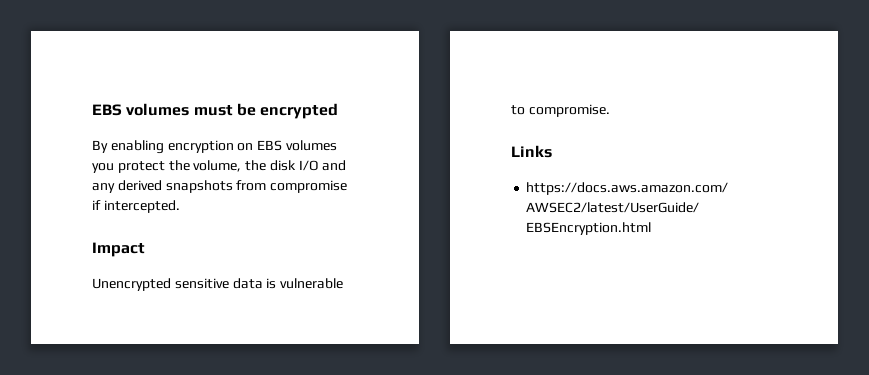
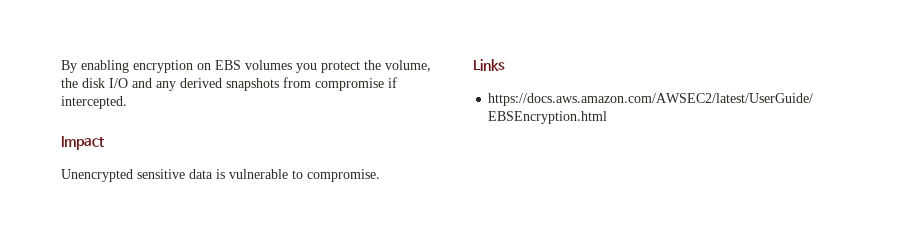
- EBS volumes must be encrypted

